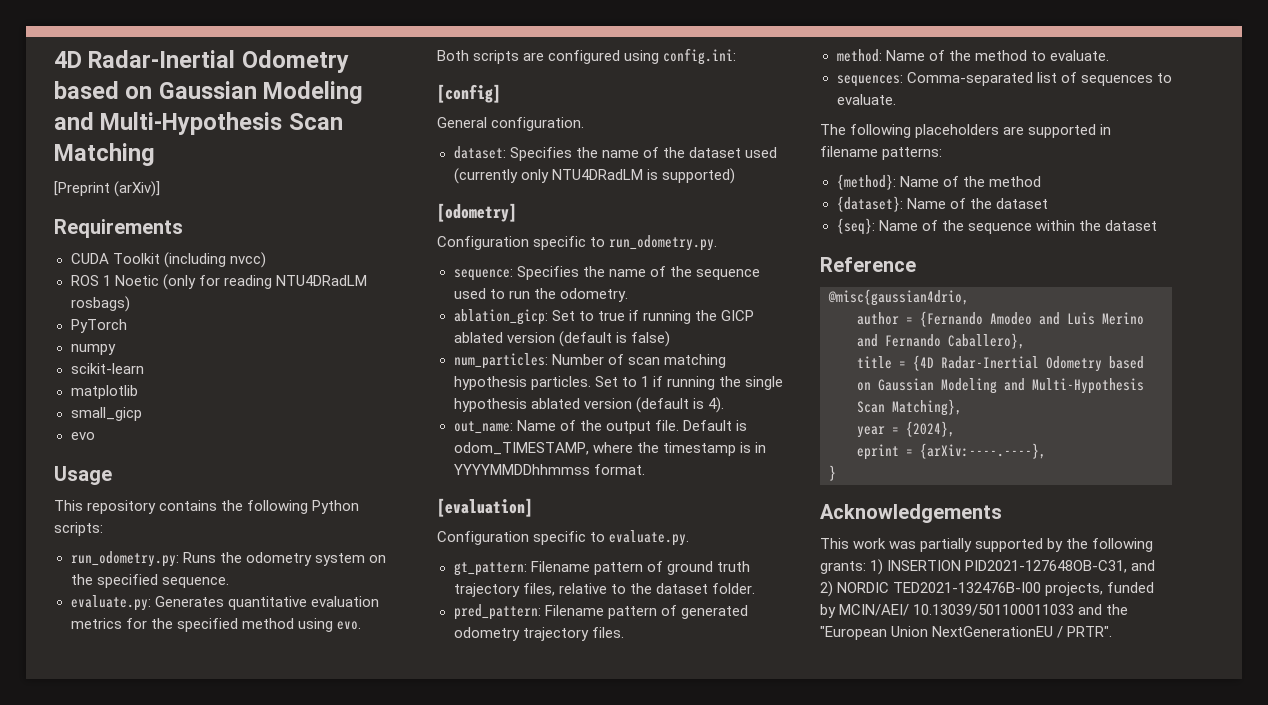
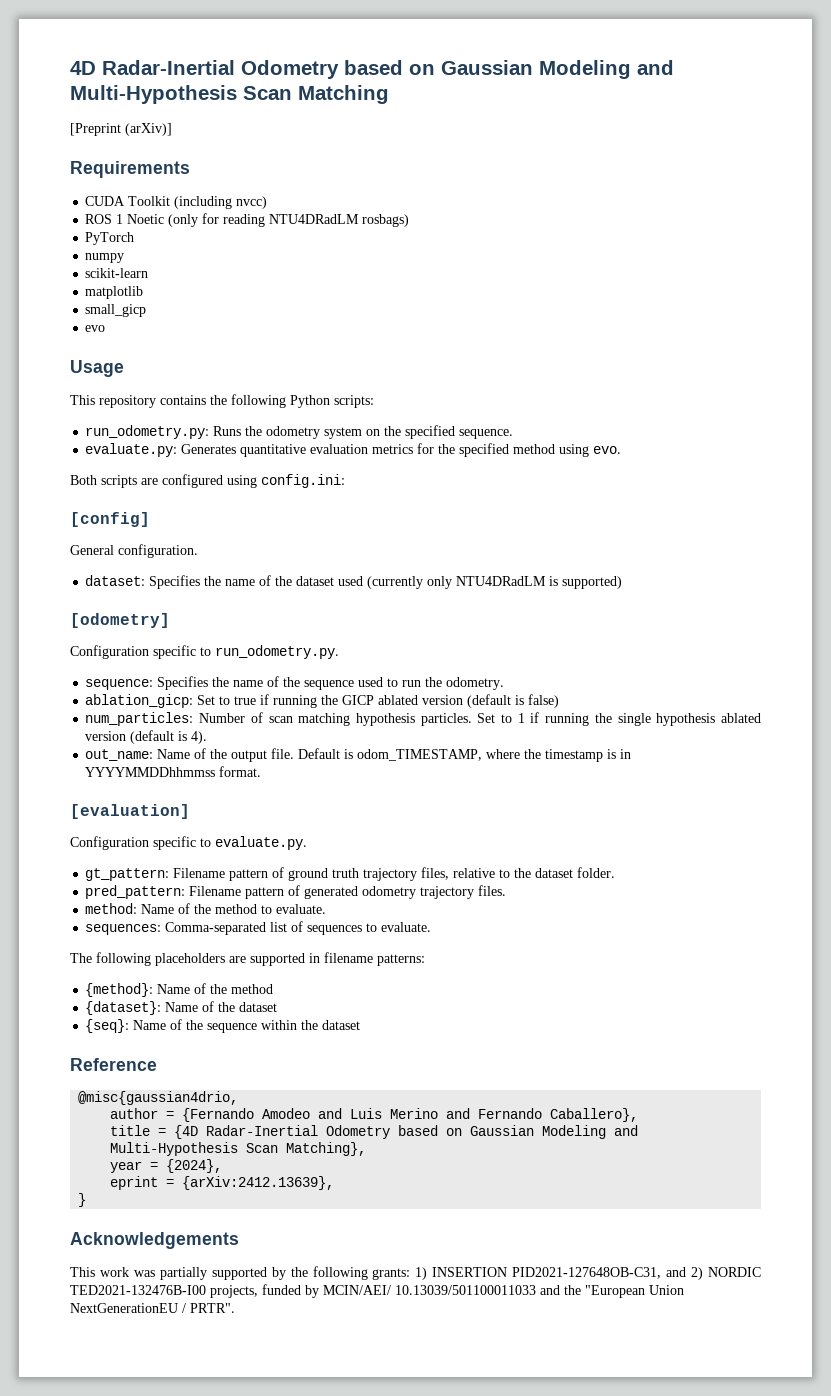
- eprint = {arXiv:----.----},
+ eprint = {arXiv:2412.13639},

